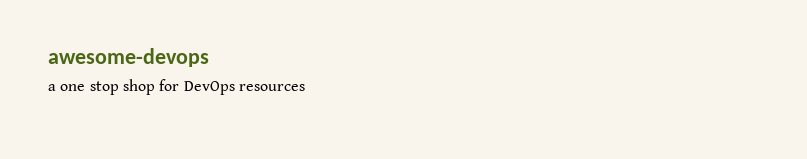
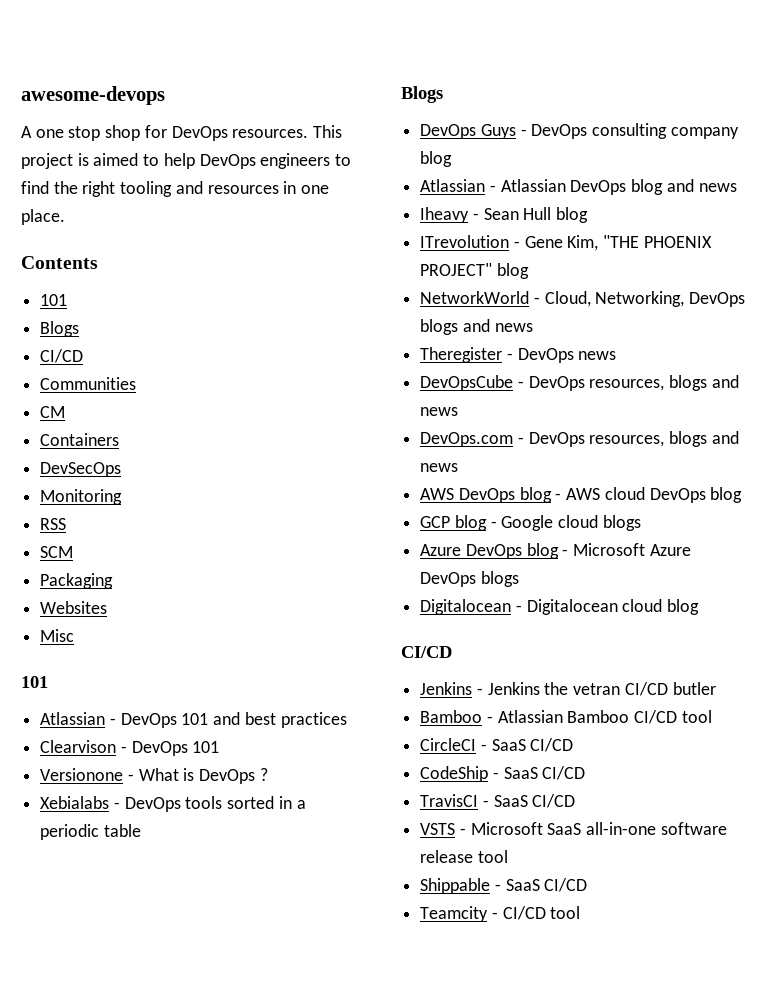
- a one stop shop for DevOps resources
+ A one stop shop for DevOps resources. This project is aimed to help DevOps engineers to find the right tooling and resources in one place.
+ Contents
+ 101
+ Blogs
+ CI/CD
+ Communities
+ CM
+ Containers
+ DevSecOps
+ Monitoring
+ RSS
+ SCM
+ Packaging
+ Websites
+ Misc
+ 101
+ Atlassian - DevOps 101 and best practices
+ Clearvison - DevOps 101
+ Versionone - What is DevOps ?
+ Xebialabs - DevOps tools sorted in a periodic table
+ Blogs
+ DevOps Guys - DevOps consulting company blog
+ Atlassian - Atlassian DevOps blog and news
+ Iheavy - Sean Hull blog
+ ITrevolution - Gene Kim, "THE PHOENIX PROJECT" blog
+ NetworkWorld - Cloud, Networking, DevOps blogs and news
+ Theregister - DevOps news
+ DevOpsCube - DevOps resources, blogs and news
+ DevOps.com - DevOps resources, blogs and news
+ AWS DevOps blog - AWS cloud DevOps blog
+ GCP blog - Google cloud blogs
+ Azure DevOps blog - Microsoft Azure DevOps blogs
+ Digitalocean - Digitalocean cloud blog
+ CI/CD
+ Jenkins - Jenkins the vetran CI/CD butler
+ Bamboo - Atlassian Bamboo CI/CD tool
+ CircleCI - SaaS CI/CD
+ CodeShip - SaaS CI/CD
+ TravisCI - SaaS CI/CD
+ VSTS - Microsoft SaaS all-in-one software release tool
+ Shippable - SaaS CI/CD
+ Teamcity - CI/CD tool

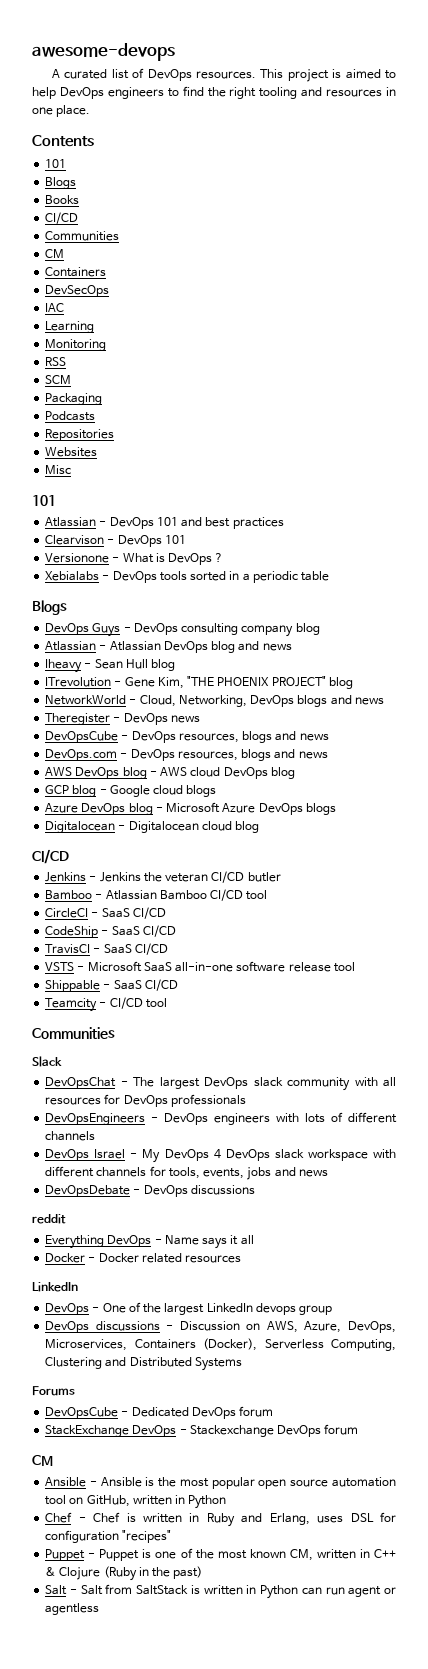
- A one stop shop for DevOps resources.
+ A curated list of DevOps resources.
+ Books
+ IAC
+ Learning
+ Podcasts
+ Repositories
- Jenkins - Jenkins the vetran CI/CD butler
+ Jenkins - Jenkins the veteran CI/CD butler
  Teamcity - CI/CD tool
+ Communities
+ Slack
+ DevOpsChat - The largest DevOps slack community with all resources for DevOps professionals
+ DevOpsEngineers - DevOps engineers with lots of different channels
+ DevOps Israel - My DevOps 4 DevOps slack workspace with different channels for tools, events, jobs and news
+ DevOpsDebate - DevOps discussions
+ reddit
+ Everything DevOps - Name says it all
+ Docker - Docker related resources
+ LinkedIn
+ DevOps - One of the largest LinkedIn devops group
+ DevOps discussions - Discussion on AWS, Azure, DevOps, Microservices, Containers (Docker), Serverless Computing, Clustering and Distributed Systems
+ Forums
+ DevOpsCube - Dedicated DevOps forum
+ StackExchange DevOps - Stackexchange DevOps forum
+ CM
+ Ansible - Ansible is the most popular open source automation tool on GitHub, written in Python
+ Chef - Chef is written in Ruby and Erlang, uses DSL for configuration "recipes"
+ Puppet - Puppet is one of the most known CM, written in C++ & Clojure (Ruby in the past)
+ Salt - Salt from SaltStack is written in Python can run agent or agentless

